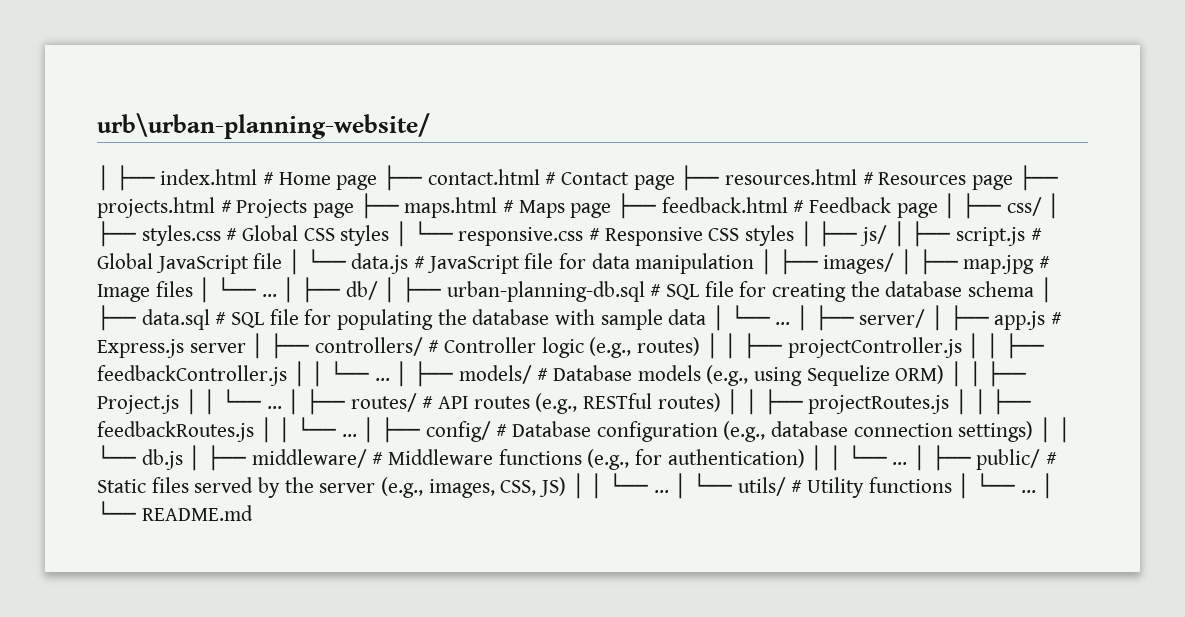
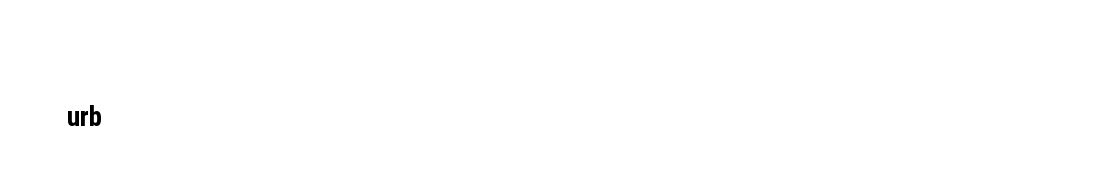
- urb\urban-planning-website/
- │ ├── index.html # Home page ├── contact.html # Contact page ├── resources.html # Resources page ├── projects.html # Projects page ├── maps.html # Maps page ├── feedback.html # Feedback page │ ├── css/ │ ├── styles.css # Global CSS styles │ └── responsive.css # Responsive CSS styles │ ├── js/ │ ├── script.js # Global JavaScript file │ └── data.js # JavaScript file for data manipulation │ ├── images/ │ ├── map.jpg # Image files │ └── ... │ ├── db/ │ ├── urban-planning-db.sql # SQL file for creating the database schema │ ├── data.sql # SQL file for populating the database with sample data │ └── ... │ ├── server/ │ ├── app.js # Express.js server │ ├── controllers/ # Controller logic (e.g., routes) │ │ ├── projectController.js │ │ ├── feedbackController.js │ │ └── ... │ ├── models/ # Database models (e.g., using Sequelize ORM) │ │ ├── Project.js │ │ └── ... │ ├── routes/ # API routes (e.g., RESTful routes) │ │ ├── projectRoutes.js │ │ ├── feedbackRoutes.js │ │ └── ... │ ├── config/ # Database configuration (e.g., database connection settings) │ │ └── db.js │ ├── middleware/ # Middleware functions (e.g., for authentication) │ │ └── ... │ ├── public/ # Static files served by the server (e.g., images, CSS, JS) │ │ └── ... │ └── utils/ # Utility functions │ └── ... │ └── README.md
+ urb

